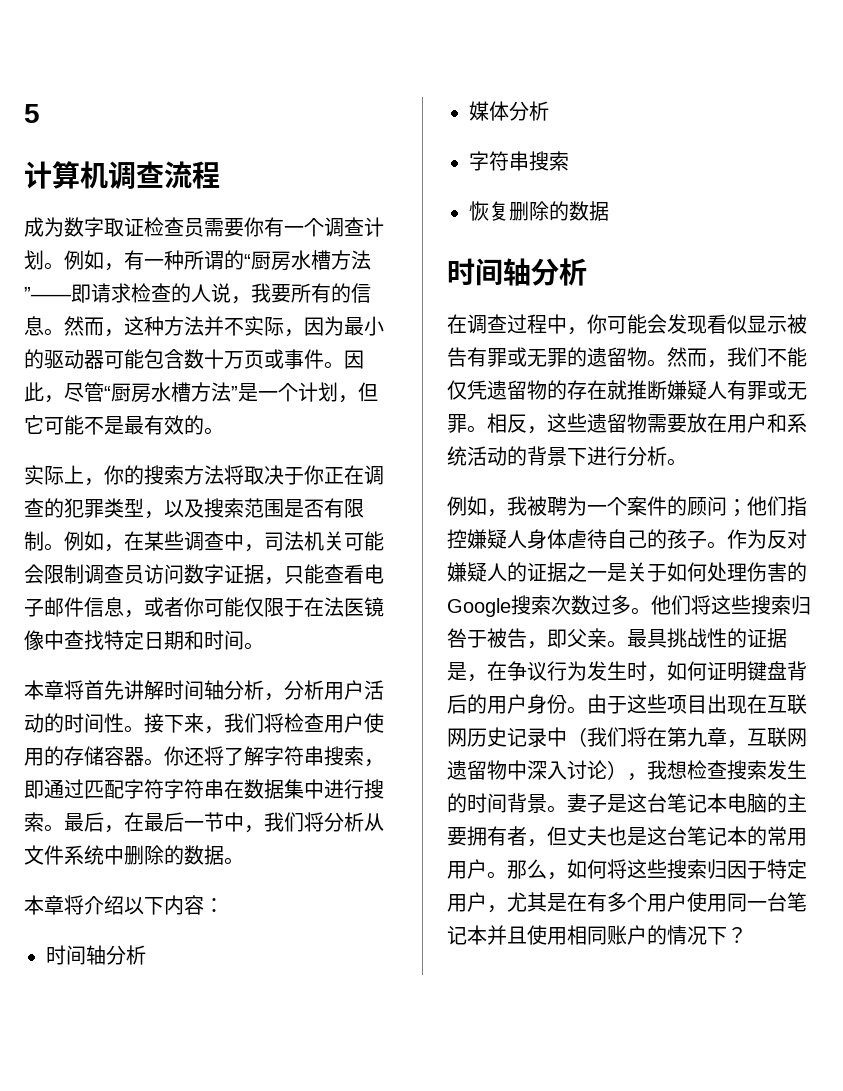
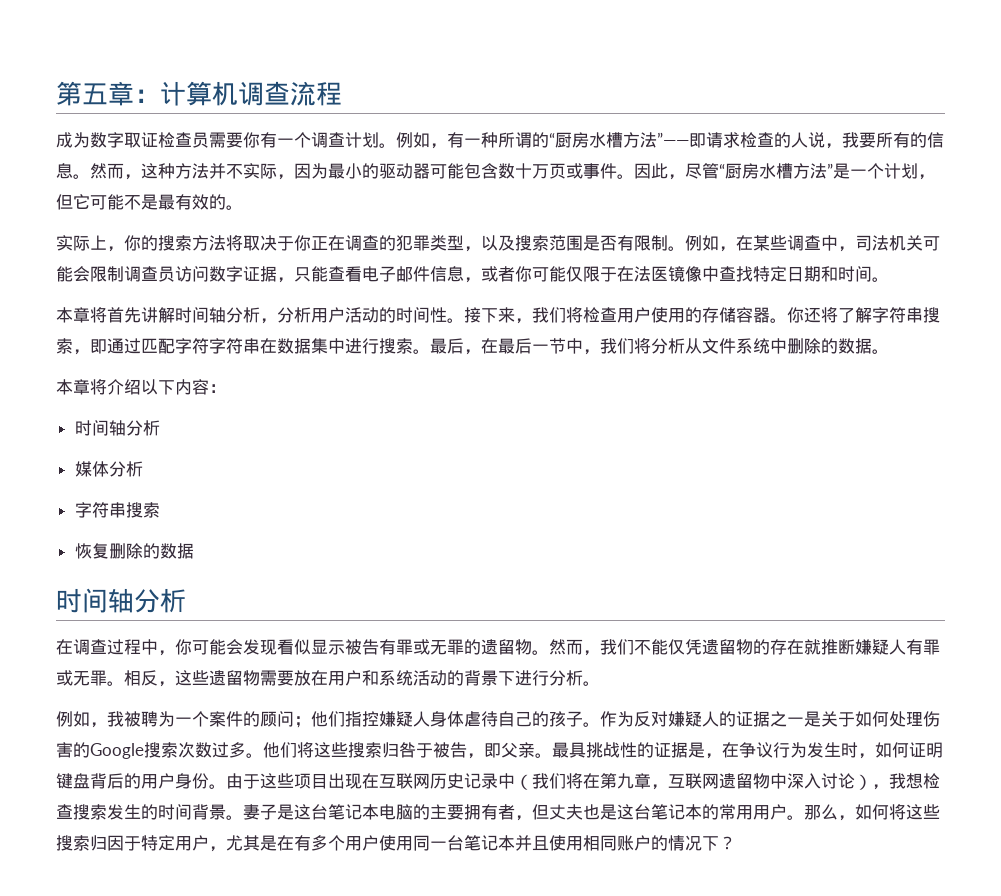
- 5
- 计算机调查流程
+ 第五章：计算机调查流程

